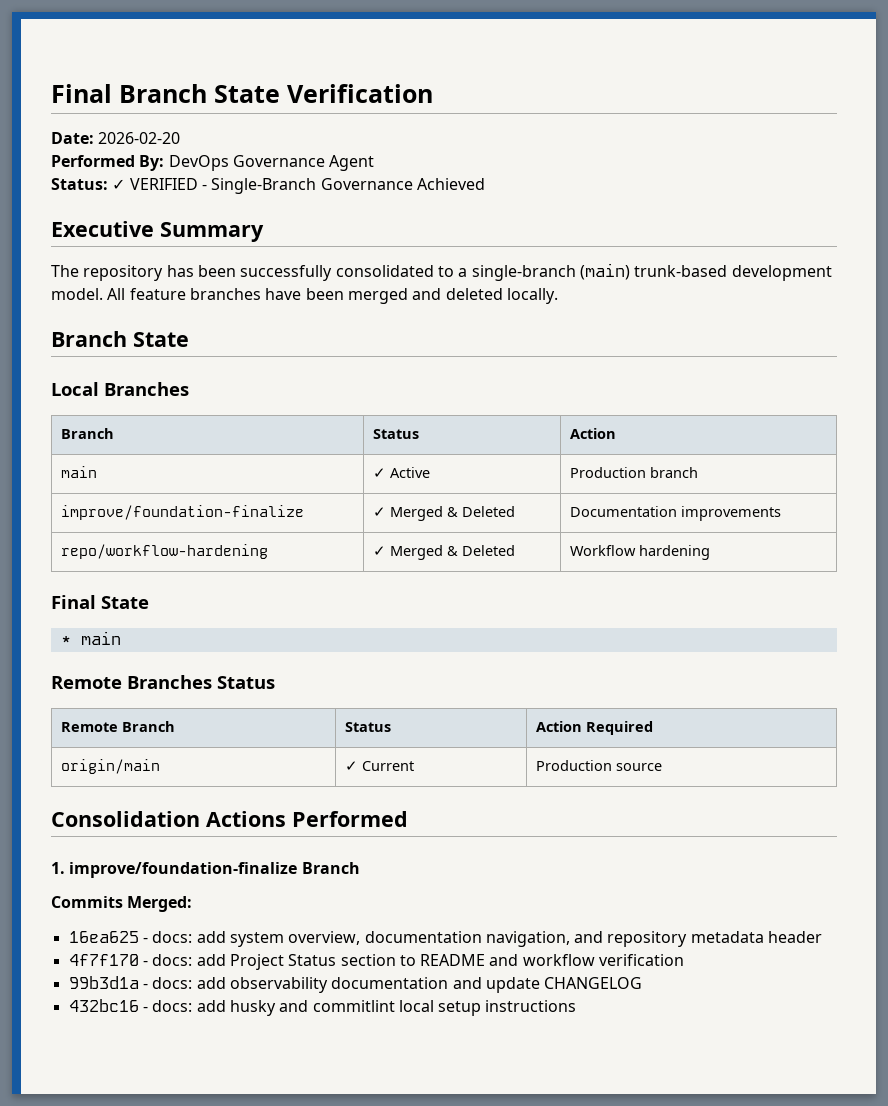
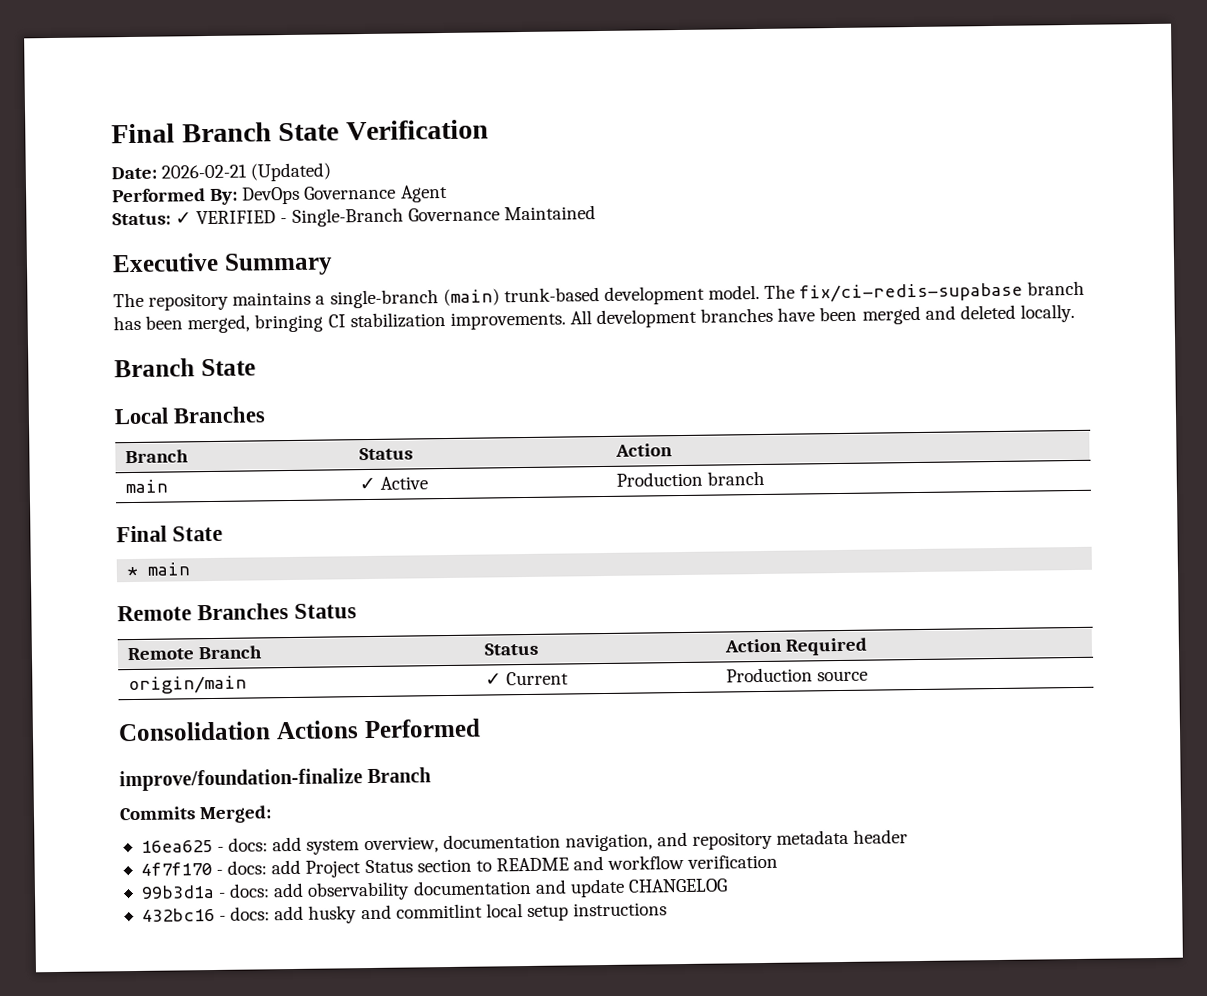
- Date: 2026-02-20
+ Date: 2026-02-21 (Updated)
- Status: ✓ VERIFIED - Single-Branch Governance Achieved
+ Status: ✓ VERIFIED - Single-Branch Governance Maintained
- The repository has been successfully consolidated to a single-branch (main) trunk-based development model.
+ The repository maintains a single-branch (main) trunk-based development model.
- All feature branches have been merged and deleted locally.
+ The fix/ci-redis-supabase branch has been merged, bringing CI stabilization improvements. All development branches have been merged and deleted locally.
- improve/foundation-finalize | ✓ Merged & Deleted | Documentation improvements
- repo/workflow-hardening | ✓ Merged & Deleted | Workflow hardening
- 1. improve/foundation-finalize Branch
+ improve/foundation-finalize Branch

